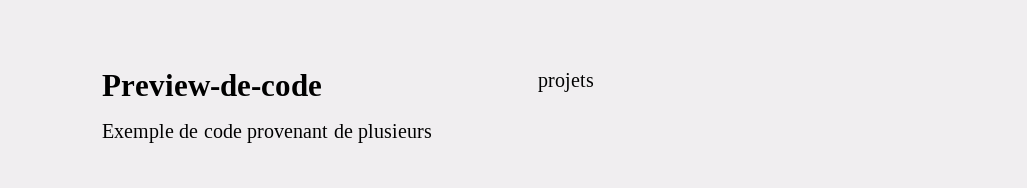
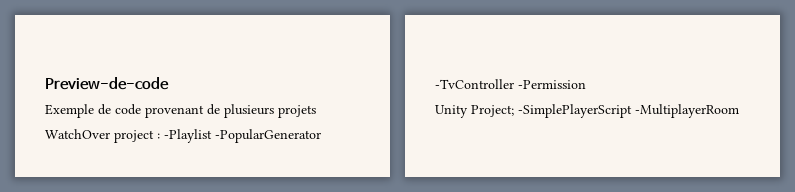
+ WatchOver project : -Playlist -PopularGenerator -TvController -Permission
+ Unity Project; -SimplePlayerScript -MultiplayerRoom

